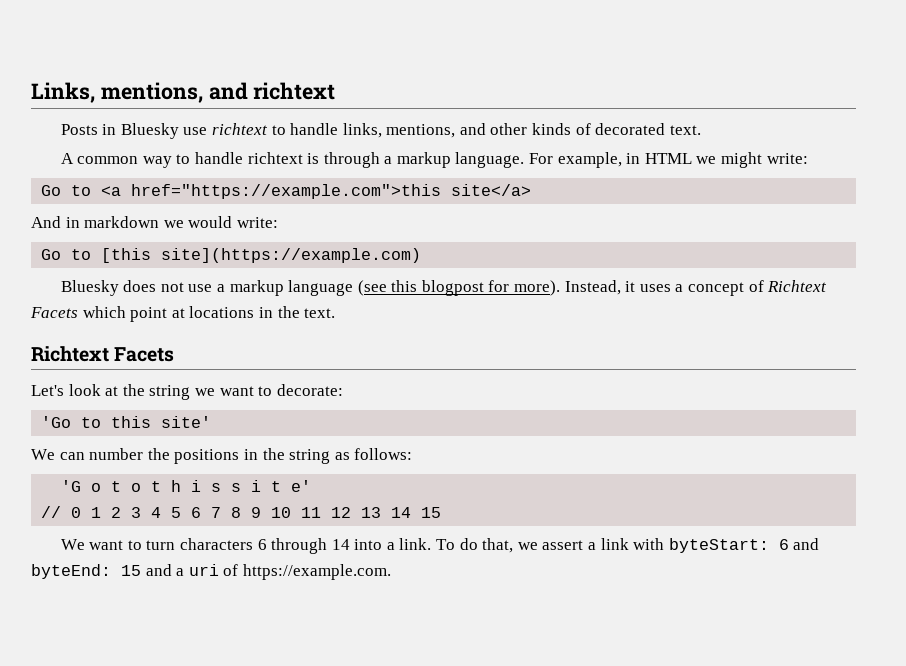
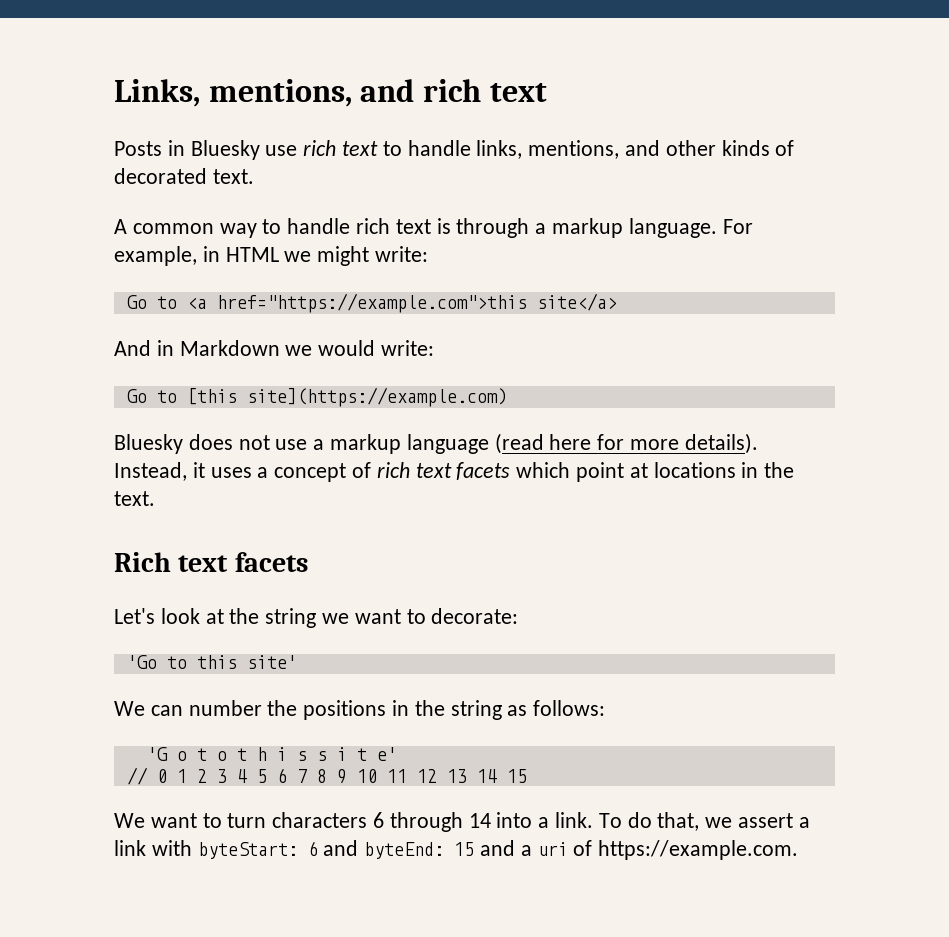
- Links, mentions, and richtext
+ Links, mentions, and rich text
- Posts in Bluesky use richtext to handle links, mentions, and other kinds of decorated text.
+ Posts in Bluesky use rich text to handle links, mentions, and other kinds of decorated text.
- A common way to handle richtext is through a markup language.
+ A common way to handle rich text is through a markup language.
- And in markdown we would write:
+ And in Markdown we would write:
- Bluesky does not use a markup language (see this blogpost for more).
+ Bluesky does not use a markup language (read here for more details).
- Instead, it uses a concept of Richtext Facets which point at locations in the text.
- Richtext Facets
+ Instead, it uses a concept of rich text facets which point at locations in the text.
+ Rich text facets

